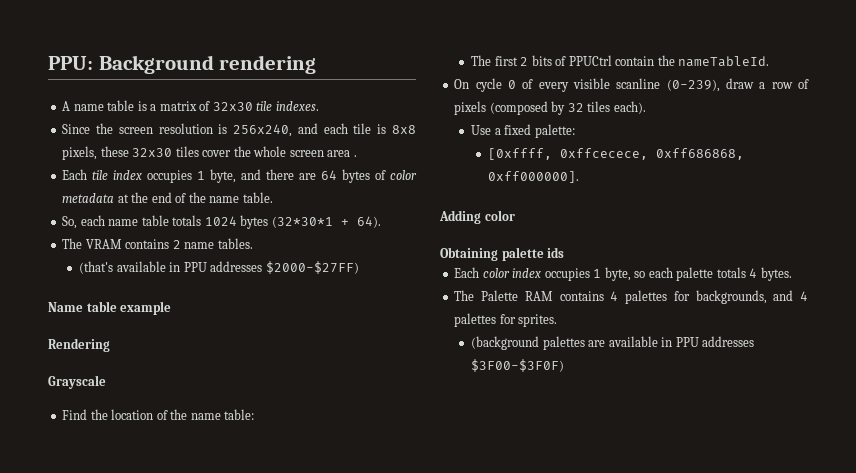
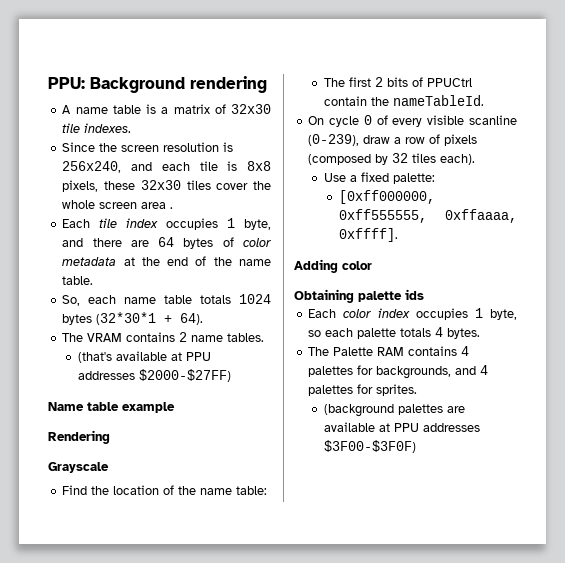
- (that's available in PPU addresses $2000-$27FF)
+ (that's available at PPU addresses $2000-$27FF)
- [0xffff, 0xffcecece, 0xff686868, 0xff000000].
+ [0xff000000, 0xff555555, 0xffaaaa, 0xffff].
- (background palettes are available in PPU addresses $3F00-$3F0F)
+ (background palettes are available at PPU addresses $3F00-$3F0F)

